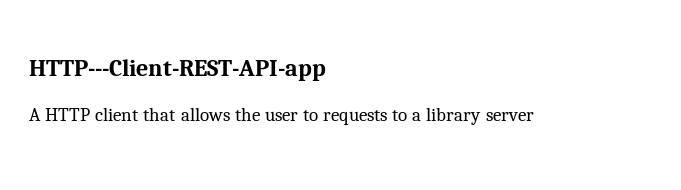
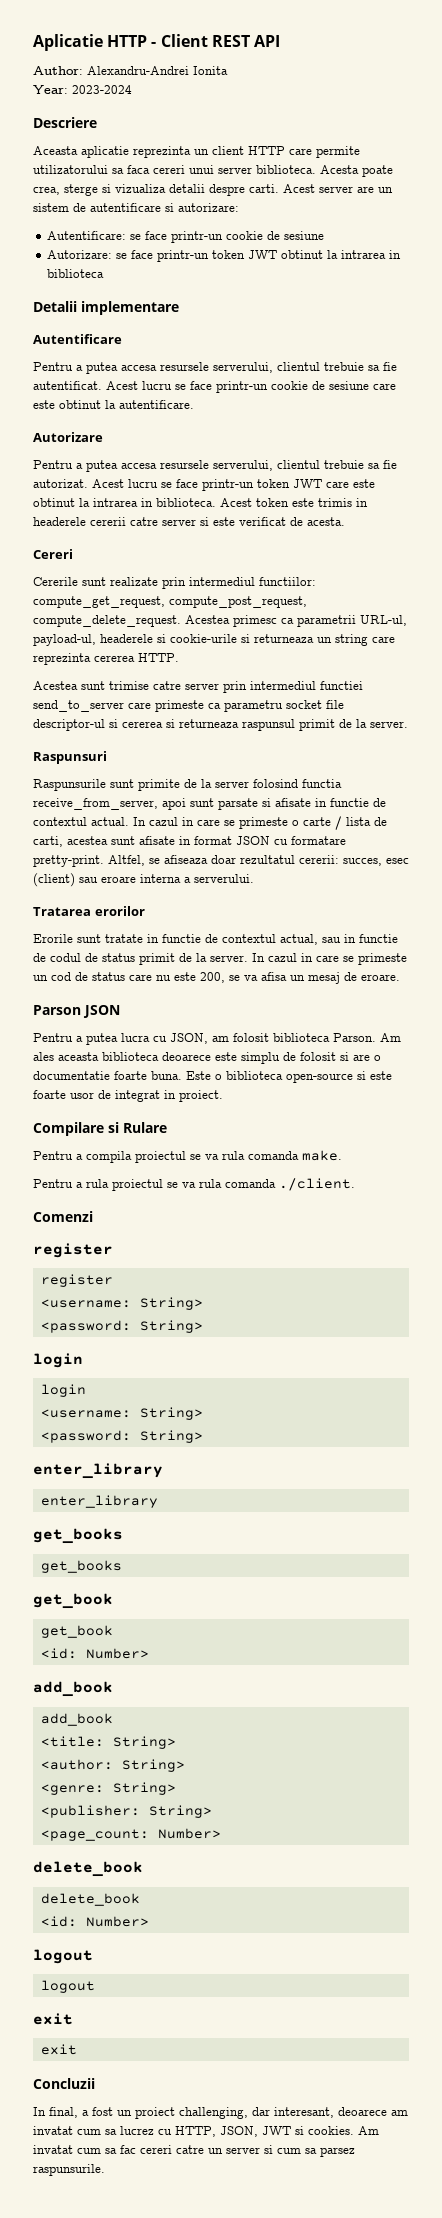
- HTTP---Client-REST-API-app
- A HTTP client that allows the user to requests to a library server
+ Aplicatie HTTP - Client REST API
+ Author: Alexandru-Andrei Ionita
+ Year: 2023-2024
+ Descriere
+ Aceasta aplicatie reprezinta un client HTTP care permite utilizatorului sa faca cereri unui server biblioteca. Acesta poate crea, sterge si vizualiza detalii despre carti. Acest server are un sistem de autentificare si autorizare:
+ Autentificare: se face printr-un cookie de sesiune
+ Autorizare: se face printr-un token JWT obtinut la intrarea in biblioteca
+ Detalii implementare
+ Autentificare
+ Pentru a putea accesa resursele serverului, clientul trebuie sa fie autentificat. Acest lucru se face printr-un cookie de sesiune care este obtinut la autentificare.
+ Autorizare
+ Pentru a putea accesa resursele serverului, clientul trebuie sa fie autorizat. Acest lucru se face printr-un token JWT care este obtinut la intrarea in biblioteca. Acest token este trimis in headerele cererii catre server si este verificat de acesta.
+ Cereri
+ Cererile sunt realizate prin intermediul functiilor: compute_get_request, compute_post_request, compute_delete_request. Acestea primesc ca parametrii URL-ul, payload-ul, headerele si cookie-urile si returneaza un string care reprezinta cererea HTTP.
+ Acestea sunt trimise catre server prin intermediul functiei send_to_server care primeste ca parametru socket file descriptor-ul si cererea si returneaza raspunsul primit de la server.
+ Raspunsuri
+ Raspunsurile sunt primite de la server folosind functia receive_from_server, apoi sunt parsate si afisate in functie de contextul actual. In cazul in care se primeste o carte / lista de carti, acestea sunt afisate in format JSON cu formatare pretty-print. Altfel, se afiseaza doar rezultatul cererii: succes, esec (client) sau eroare interna a serverului.
+ Tratarea erorilor
+ Erorile sunt tratate in functie de contextul actual, sau in functie de codul de status primit de la server. In cazul in care se primeste un cod de status care nu este 200, se va afisa un mesaj de eroare.
+ Parson JSON
+ Pentru a putea lucra cu JSON, am folosit biblioteca Parson. Am ales aceasta biblioteca deoarece este simplu de folosit si are o documentatie foarte buna. Este o biblioteca open-source si este foarte usor de integrat in proiect.
+ Compilare si Rulare
+ Pentru a compila proiectul se va rula comanda make.
+ Pentru a rula proiectul se va rula comanda ./client.
+ Comenzi
+ register
+ register
+ <username: String>
+ <password: String>
+ login
+ login
+ <username: String>
+ <password: String>
+ enter_library
+ enter_library
+ get_books
+ get_books
+ get_book
+ get_book
+ <id: Number>
+ add_book
+ add_book
+ <title: String>
+ <author: String>
+ <genre: String>
+ <publisher: String>
+ <page_count: Number>
+ delete_book
+ delete_book
+ <id: Number>
+ logout
+ logout
+ exit
+ exit
+ Concluzii
+ In final, a fost un proiect challenging, dar interesant, deoarece am invatat cum sa lucrez cu HTTP, JSON, JWT si cookies. Am invatat cum sa fac cereri catre un server si cum sa parsez raspunsurile.

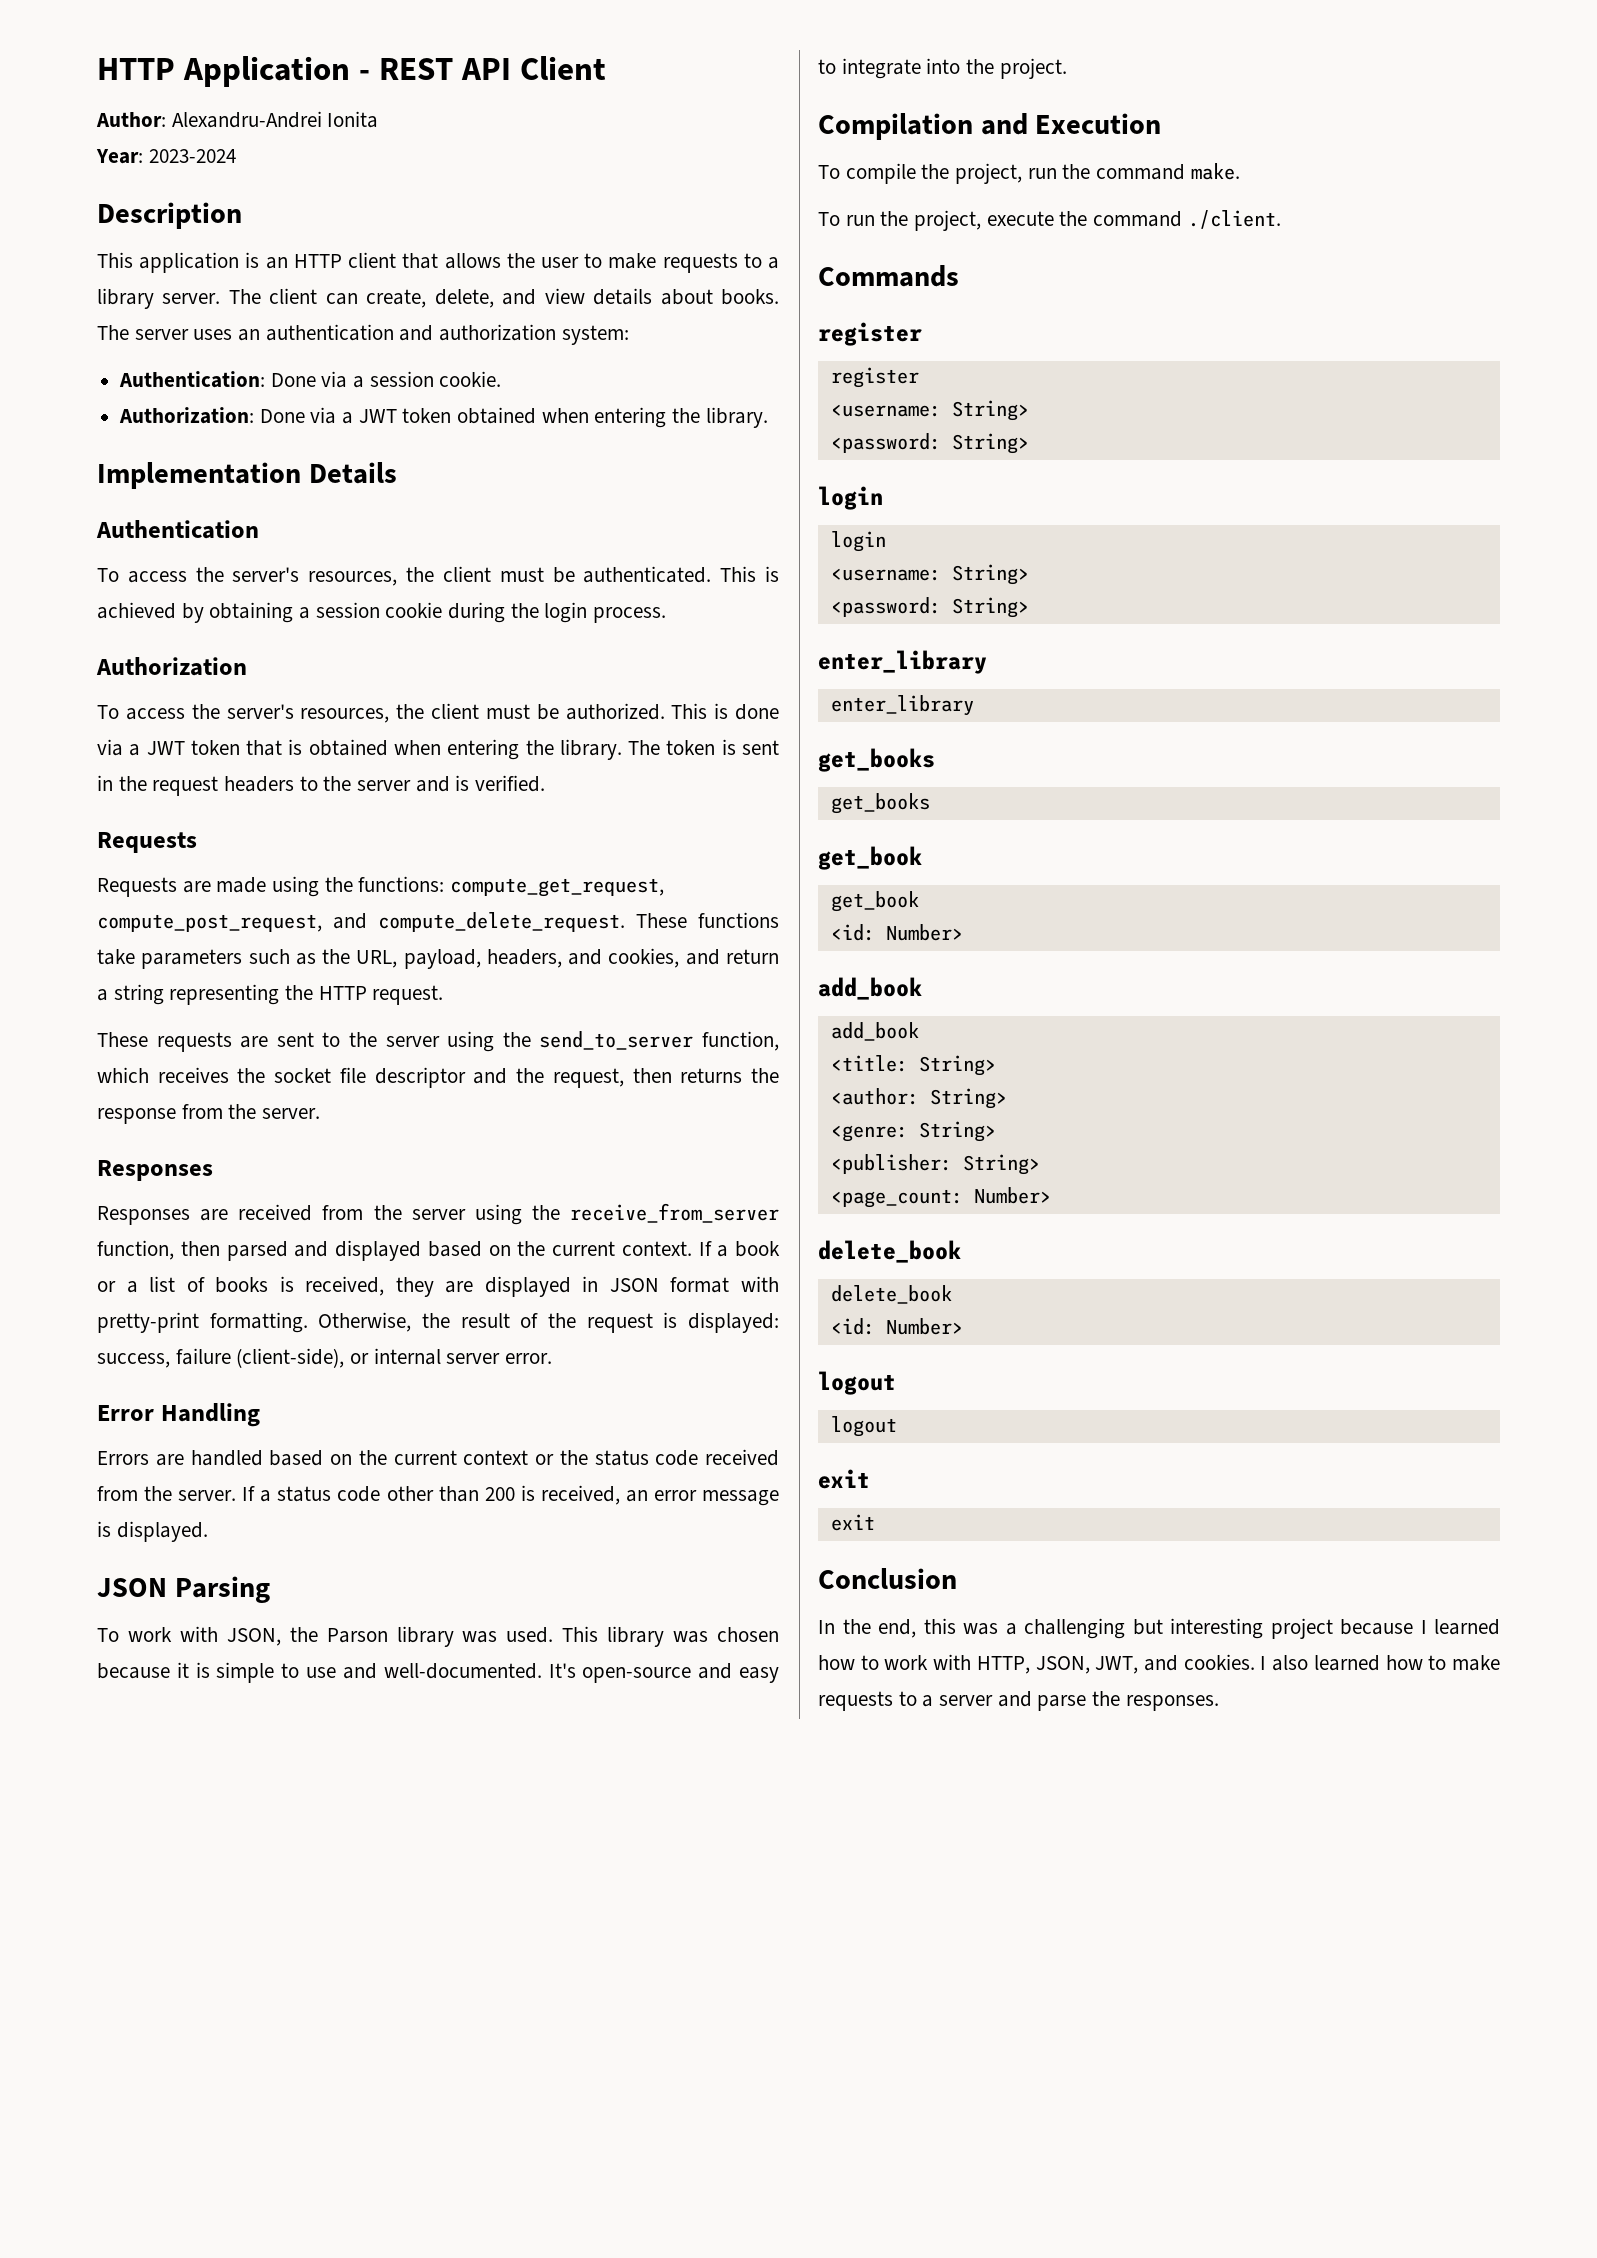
- Aplicatie HTTP - Client REST API
+ HTTP Application - REST API Client
- Descriere
- Aceasta aplicatie reprezinta un client HTTP care permite utilizatorului sa faca cereri unui server biblioteca. Acesta poate crea, sterge si vizualiza detalii despre carti. Acest server are un sistem de autentificare si autorizare:
- Autentificare: se face printr-un cookie de sesiune
- Autorizare: se face printr-un token JWT obtinut la intrarea in biblioteca
- Detalii implementare
- Autentificare
- Pentru a putea accesa resursele serverului, clientul trebuie sa fie autentificat. Acest lucru se face printr-un cookie de sesiune care este obtinut la autentificare.
- Autorizare
- Pentru a putea accesa resursele serverului, clientul trebuie sa fie autorizat. Acest lucru se face printr-un token JWT care este obtinut la intrarea in biblioteca. Acest token este trimis in headerele cererii catre server si este verificat de acesta.
- Cereri
- Cererile sunt realizate prin intermediul functiilor: compute_get_request, compute_post_request, compute_delete_request. Acestea primesc ca parametrii URL-ul, payload-ul, headerele si cookie-urile si returneaza un string care reprezinta cererea HTTP.
- Acestea sunt trimise catre server prin intermediul functiei send_to_server care primeste ca parametru socket file descriptor-ul si cererea si returneaza raspunsul primit de la server.
- Raspunsuri
- Raspunsurile sunt primite de la server folosind functia receive_from_server, apoi sunt parsate si afisate in functie de contextul actual. In cazul in care se primeste o carte / lista de carti, acestea sunt afisate in format JSON cu formatare pretty-print. Altfel, se afiseaza doar rezultatul cererii: succes, esec (client) sau eroare interna a serverului.
- Tratarea erorilor
- Erorile sunt tratate in functie de contextul actual, sau in functie de codul de status primit de la server. In cazul in care se primeste un cod de status care nu este 200, se va afisa un mesaj de eroare.
- Parson JSON
- Pentru a putea lucra cu JSON, am folosit biblioteca Parson. Am ales aceasta biblioteca deoarece este simplu de folosit si are o documentatie foarte buna. Este o biblioteca open-source si este foarte usor de integrat in proiect.
- Compilare si Rulare
- Pentru a compila proiectul se va rula comanda make.
- Pentru a rula proiectul se va rula comanda ./client.
+ Description
+ This application is an HTTP client that allows the user to make requests to a library server. The client can create, delete, and view details about books. The server uses an authentication and authorization system:
+ Authentication: Done via a session cookie.
+ Authorization: Done via a JWT token obtained when entering the library.
+ Implementation Details
+ Authentication
+ To access the server's resources, the client must be authenticated. This is achieved by obtaining a session cookie during the login process.
+ Authorization
+ To access the server's resources, the client must be authorized. This is done via a JWT token that is obtained when entering the library. The token is sent in the request headers to the server and is verified.
+ Requests
+ Requests are made using the functions: compute_get_request, compute_post_request, and compute_delete_request. These functions take parameters such as the URL, payload, headers, and cookies, and return a string representing the HTTP request.
+ These requests are sent to the server using the send_to_server function, which receives the socket file descriptor and the request, then returns the response from the server.
+ Responses
+ Responses are received from the server using the receive_from_server function, then parsed and displayed based on the current context. If a book or a list of books is received, they are displayed in JSON format with pretty-print formatting. Otherwise, the result of the request is displayed: success, failure (client-side), or internal server error.
+ Error Handling
+ Errors are handled based on the current context or the status code received from the server. If a status code other than 200 is received, an error message is displayed.
+ JSON Parsing
+ To work with JSON, the Parson library was used. This library was chosen because it is simple to use and well-documented. It's open-source and easy to integrate into the project.
+ Compilation and Execution
+ To compile the project, run the command make.
+ To run the project, execute the command ./client.
- Comenzi
+ Commands
- Concluzii
- In final, a fost un proiect challenging, dar interesant, deoarece am invatat cum sa lucrez cu HTTP, JSON, JWT si cookies. Am invatat cum sa fac cereri catre un server si cum sa parsez raspunsurile.
+ Conclusion
+ In the end, this was a challenging but interesting project because I learned how to work with HTTP, JSON, JWT, and cookies. I also learned how to make requests to a server and parse the responses.

